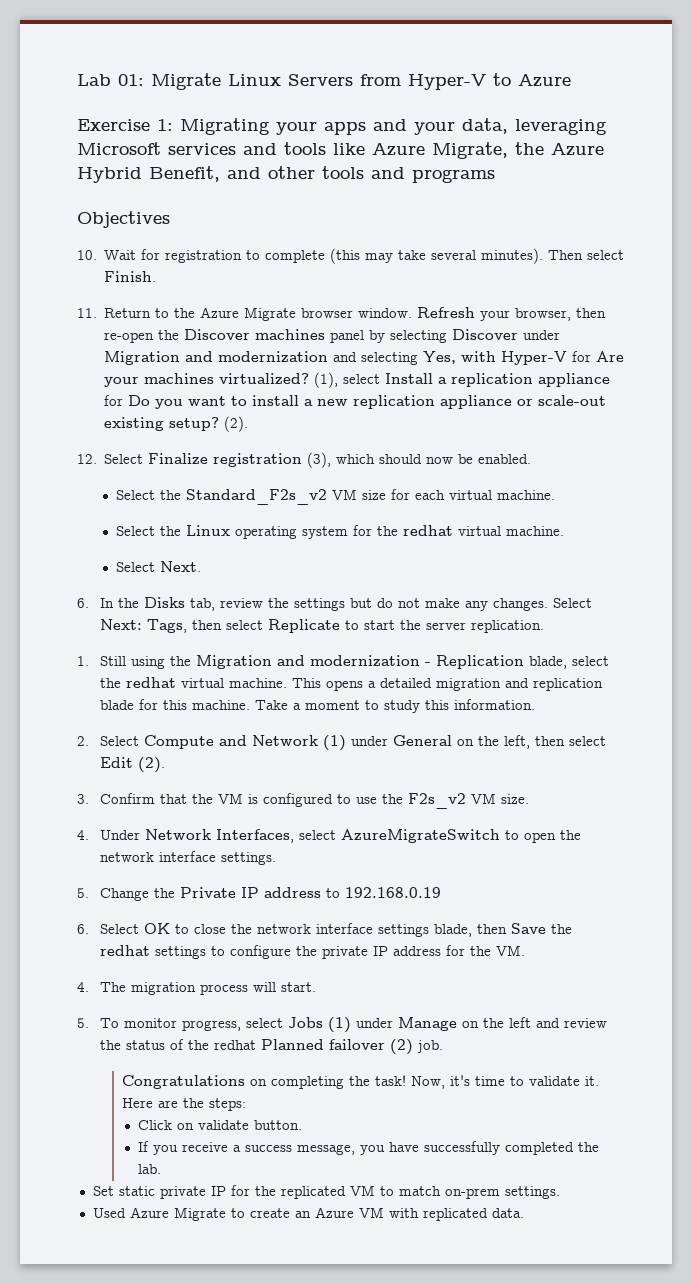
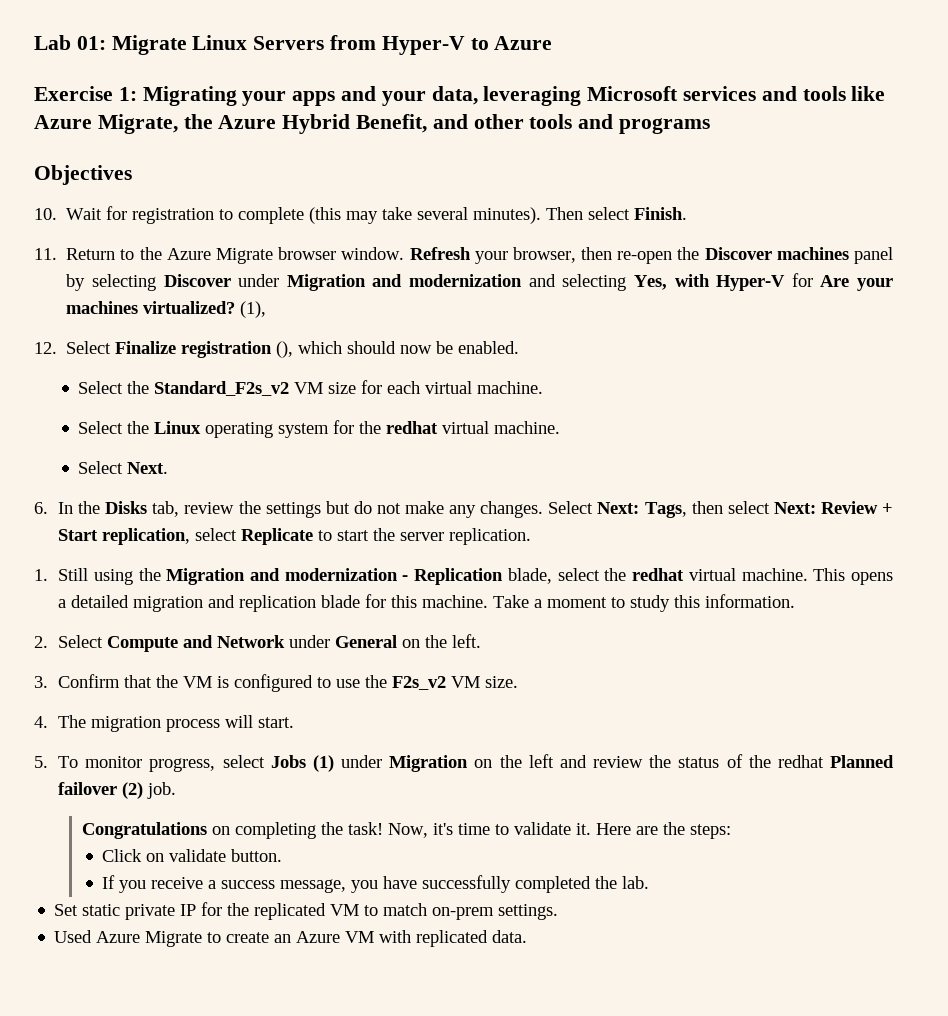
- (1), select Install a replication appliance for Do you want to install a new replication appliance or scale-out existing setup? (2).
+ (1),
- 12. Select Finalize registration (3), which should now be enabled.
+ 12. Select Finalize registration (), which should now be enabled.
- Select Next: Tags, then select Replicate to start the server replication.
+ Select Next: Tags, then select Next: Review + Start replication, select Replicate to start the server replication.
- 2. Select Compute and Network (1) under General on the left, then select Edit (2).
+ 2. Select Compute and Network under General on the left.
- 4. Under Network Interfaces, select AzureMigrateSwitch to open the network interface settings.
- 5. Change the Private IP address to 192.168.0.19
- 6. Select OK to close the network interface settings blade, then Save the redhat settings to configure the private IP address for the VM.
- 5. To monitor progress, select Jobs (1) under Manage on the left and review the status of the redhat Planned failover (2) job.
+ 5. To monitor progress, select Jobs (1) under Migration on the left and review the status of the redhat Planned failover (2) job.

